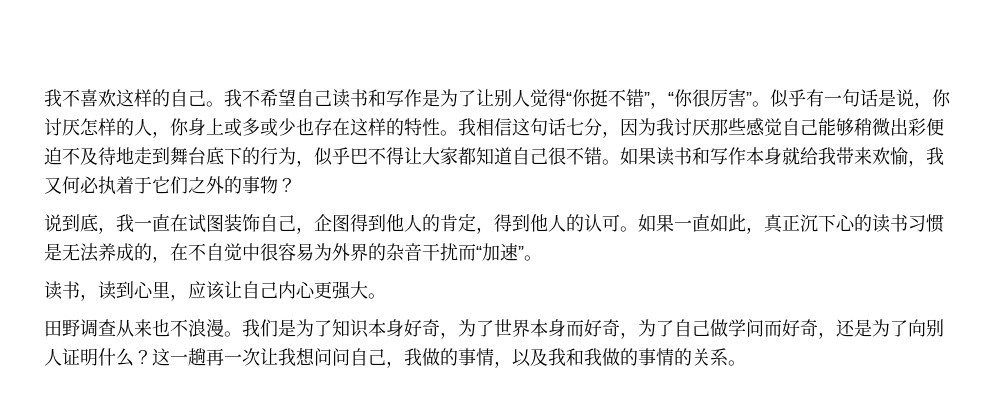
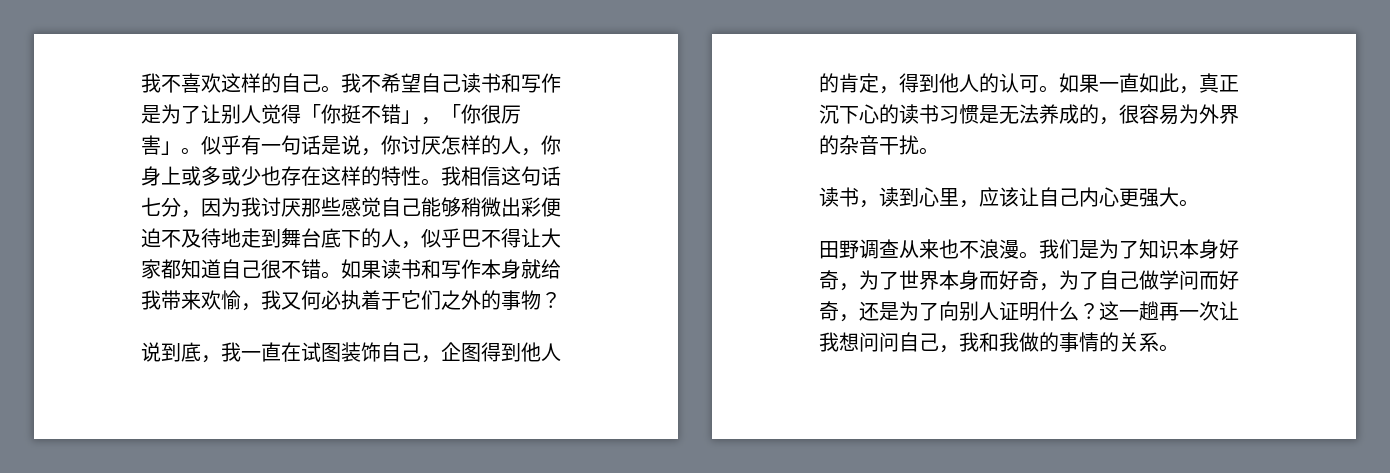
- 我不希望自己读书和写作是为了让别人觉得“你挺不错”，“你很厉害”。
+ 我不希望自己读书和写作是为了让别人觉得「你挺不错」，「你很厉害」。
- 我相信这句话七分，因为我讨厌那些感觉自己能够稍微出彩便迫不及待地走到舞台底下的行为，似乎巴不得让大家都知道自己很不错。
+ 我相信这句话七分，因为我讨厌那些感觉自己能够稍微出彩便迫不及待地走到舞台底下的人，似乎巴不得让大家都知道自己很不错。
- 如果一直如此，真正沉下心的读书习惯是无法养成的，在不自觉中很容易为外界的杂音干扰而“加速”。
+ 如果一直如此，真正沉下心的读书习惯是无法养成的，很容易为外界的杂音干扰。
- 这一趟再一次让我想问问自己，我做的事情，以及我和我做的事情的关系。
+ 这一趟再一次让我想问问自己，我和我做的事情的关系。

